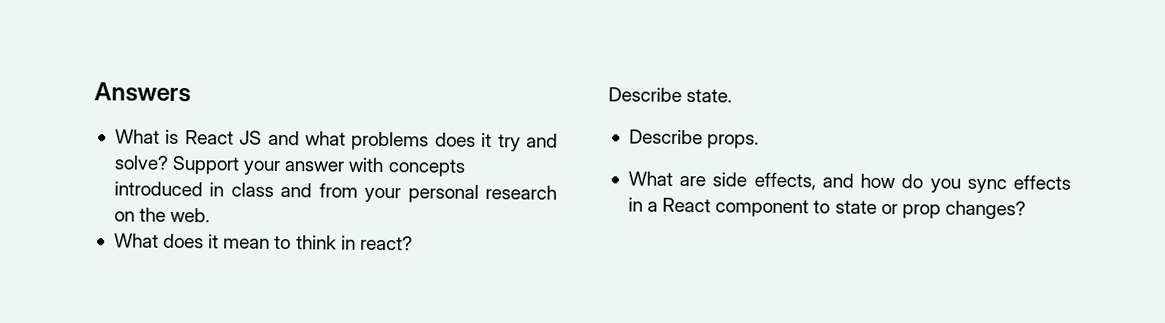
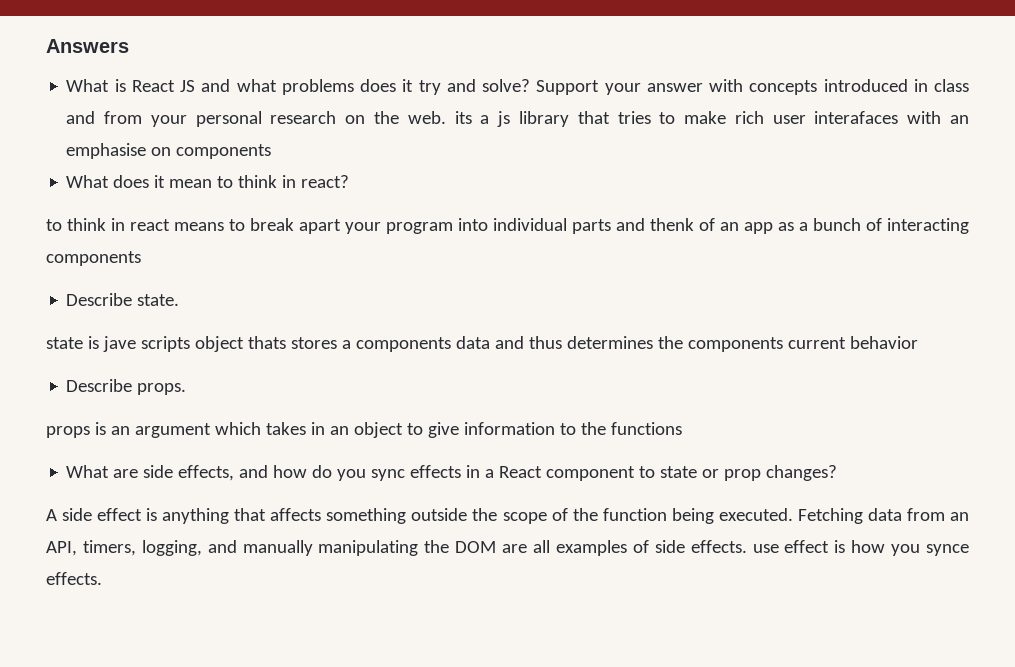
- Support your answer with concepts introduced in class and from your personal research on the web.
+ Support your answer with concepts introduced in class and from your personal research on the web. its a js library that tries to make rich user interafaces with an emphasise on components
+ to think in react means to break apart your program into individual parts and thenk of an app as a bunch of interacting components
  Describe state.
+ state is jave scripts object thats stores a components data and thus determines the components current behavior
  Describe props.
+ props is an argument which takes in an object to give information to the functions
+ A side effect is anything that affects something outside the scope of the function being executed. Fetching data from an API, timers, logging, and manually manipulating the DOM are all examples of side effects. use effect is how you synce effects.

